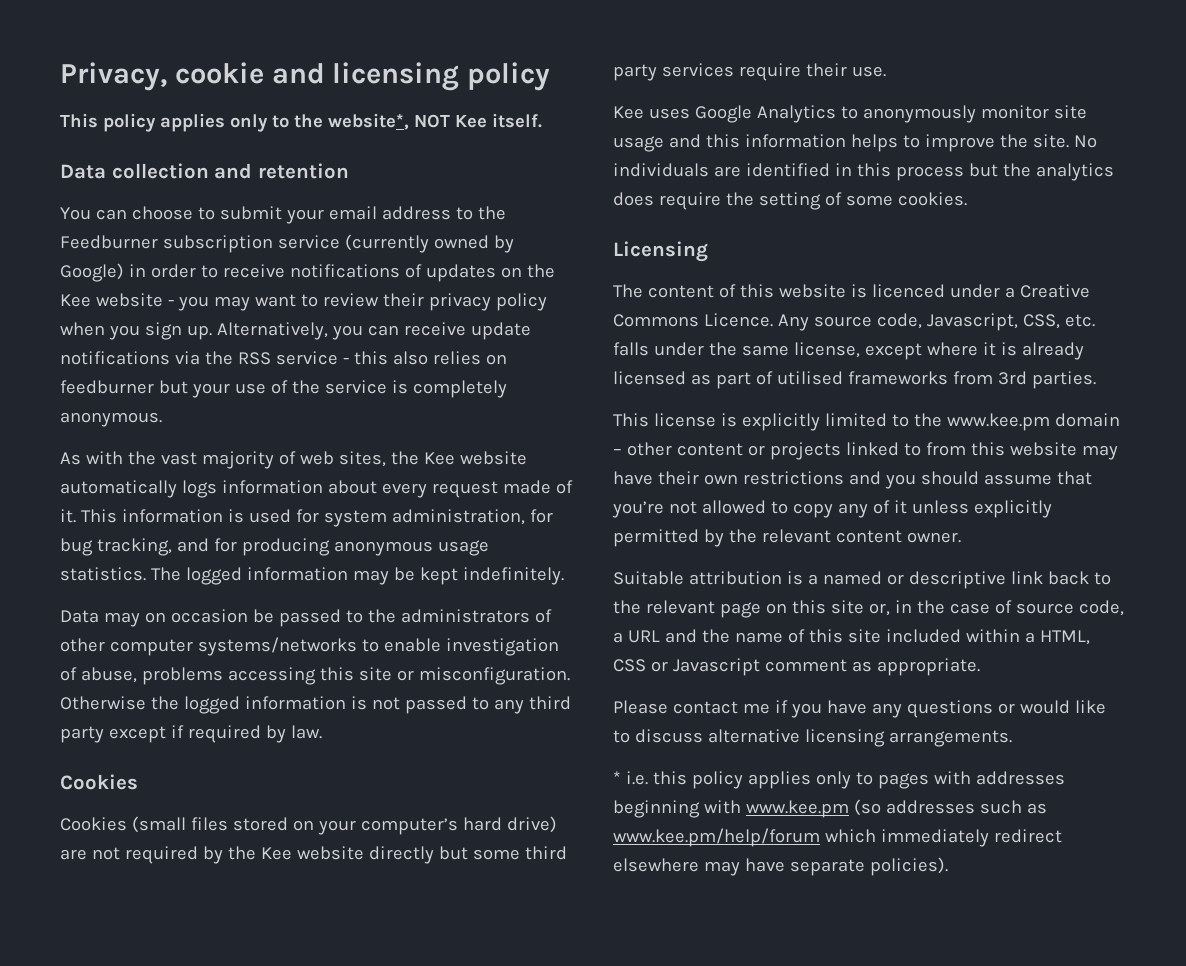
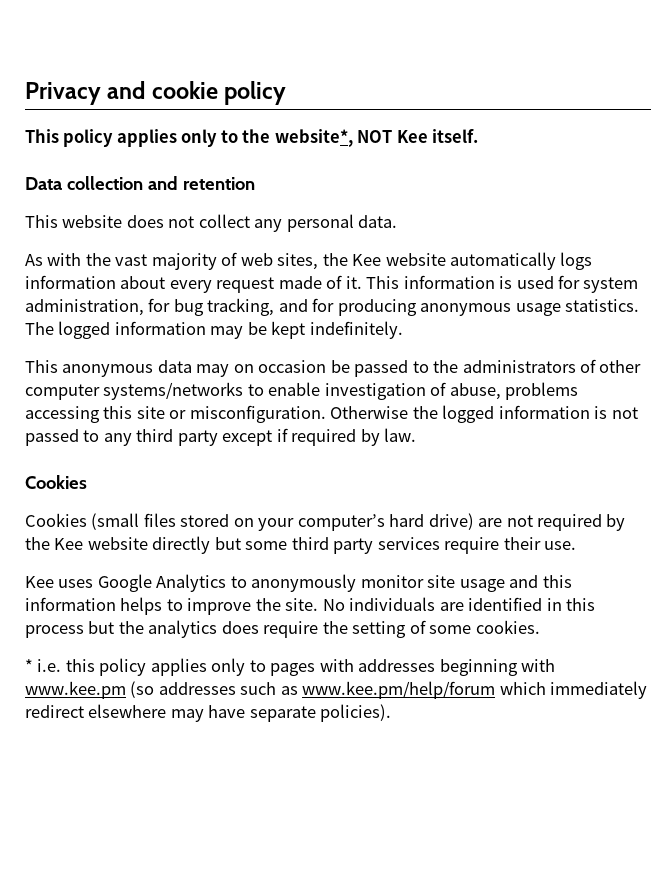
- Privacy, cookie and licensing policy
+ Privacy and cookie policy
- You can choose to submit your email address to the Feedburner subscription service (currently owned by Google) in order to receive notifications of updates on the Kee website - you may want to review their privacy policy when you sign up. Alternatively, you can receive update notifications via the RSS service - this also relies on feedburner but your use of the service is completely anonymous.
+ This website does not collect any personal data.
- Data may on occasion be passed to the administrators of other computer systems/networks to enable investigation of abuse, problems accessing this site or misconfiguration.
+ This anonymous data may on occasion be passed to the administrators of other computer systems/networks to enable investigation of abuse, problems accessing this site or misconfiguration.
- Licensing
- The content of this website is licenced under a Creative Commons Licence. Any source code, Javascript, CSS, etc. falls under the same license, except where it is already licensed as part of utilised frameworks from 3rd parties.
- This license is explicitly limited to the www.kee.pm domain – other content or projects linked to from this website may have their own restrictions and you should assume that you’re not allowed to copy any of it unless explicitly permitted by the relevant content owner.
- Suitable attribution is a named or descriptive link back to the relevant page on this site or, in the case of source code, a URL and the name of this site included within a HTML, CSS or Javascript comment as appropriate.
- Please contact me if you have any questions or would like to discuss alternative licensing arrangements.

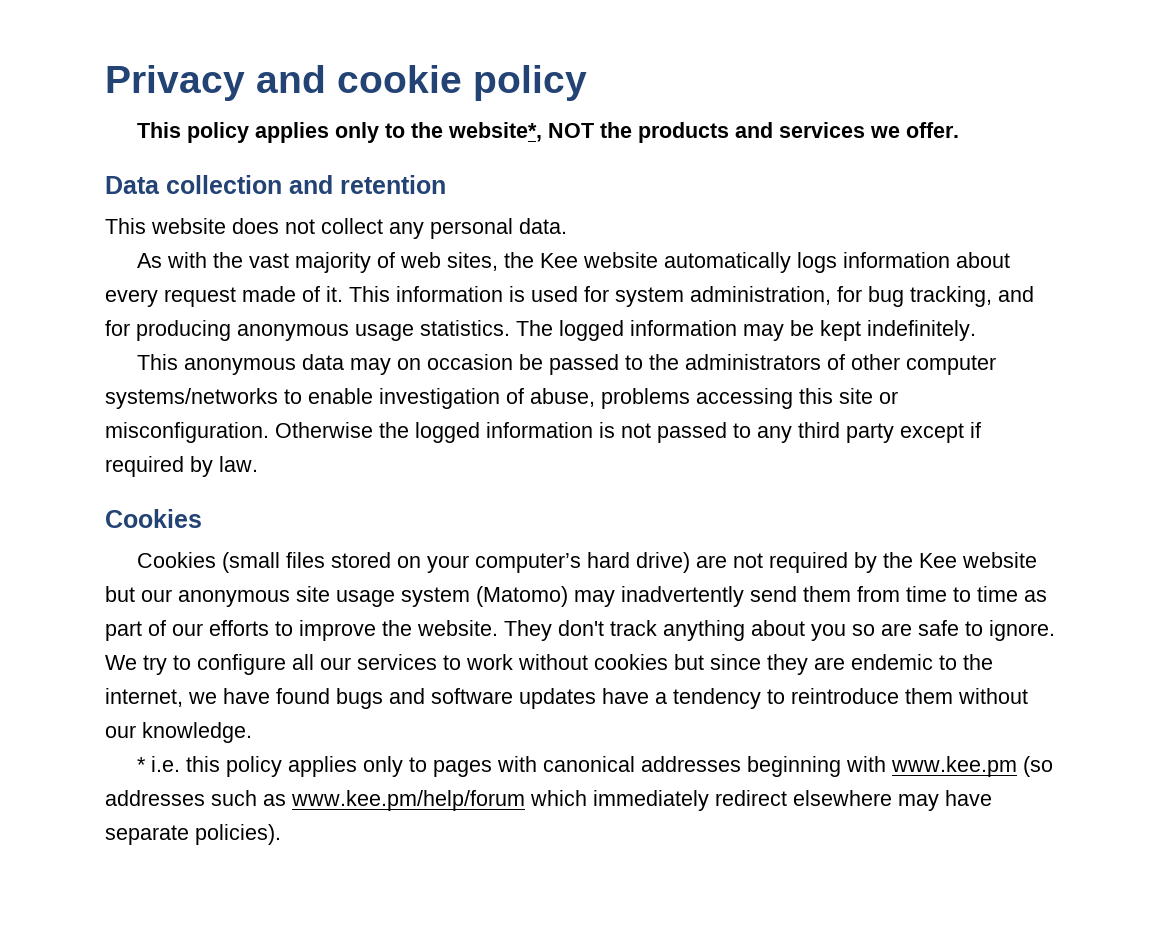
- This policy applies only to the website*, NOT Kee itself.
+ This policy applies only to the website*, NOT the products and services we offer.
- Cookies (small files stored on your computer’s hard drive) are not required by the Kee website directly but some third party services require their use.
- Kee uses Google Analytics to anonymously monitor site usage and this information helps to improve the site. No individuals are identified in this process but the analytics does require the setting of some cookies.
+ Cookies (small files stored on your computer’s hard drive) are not required by the Kee website but our anonymous site usage system (Matomo) may inadvertently send them from time to time as part of our efforts to improve the website. They don't track anything about you so are safe to ignore. We try to configure all our services to work without cookies but since they are endemic to the internet, we have found bugs and software updates have a tendency to reintroduce them without our knowledge.
- * i.e. this policy applies only to pages with addresses beginning with www.kee.pm (so addresses such as www.kee.pm/help/forum which immediately redirect elsewhere may have separate policies).
+ * i.e. this policy applies only to pages with canonical addresses beginning with www.kee.pm (so addresses such as www.kee.pm/help/forum which immediately redirect elsewhere may have separate policies).

